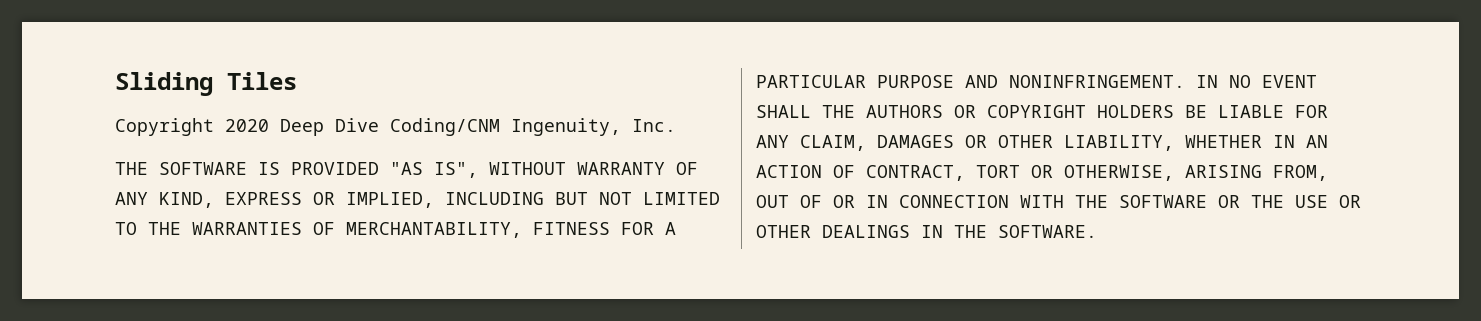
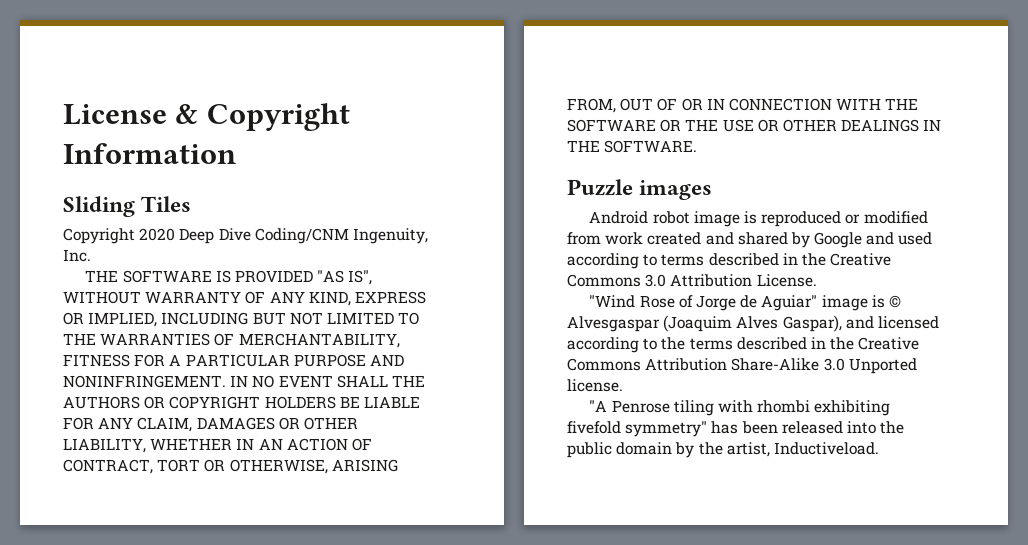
+ License & Copyright Information
+ Puzzle images
+ Android robot image is reproduced or modified from work created and shared by Google and used according to terms described in the Creative Commons 3.0 Attribution License.
+ "Wind Rose of Jorge de Aguiar" image is © Alvesgaspar (Joaquim Alves Gaspar), and licensed according to the terms described in the Creative Commons Attribution Share-Alike 3.0 Unported license.
+ "A Penrose tiling with rhombi exhibiting fivefold symmetry" has been released into the public domain by the artist, Inductiveload.

